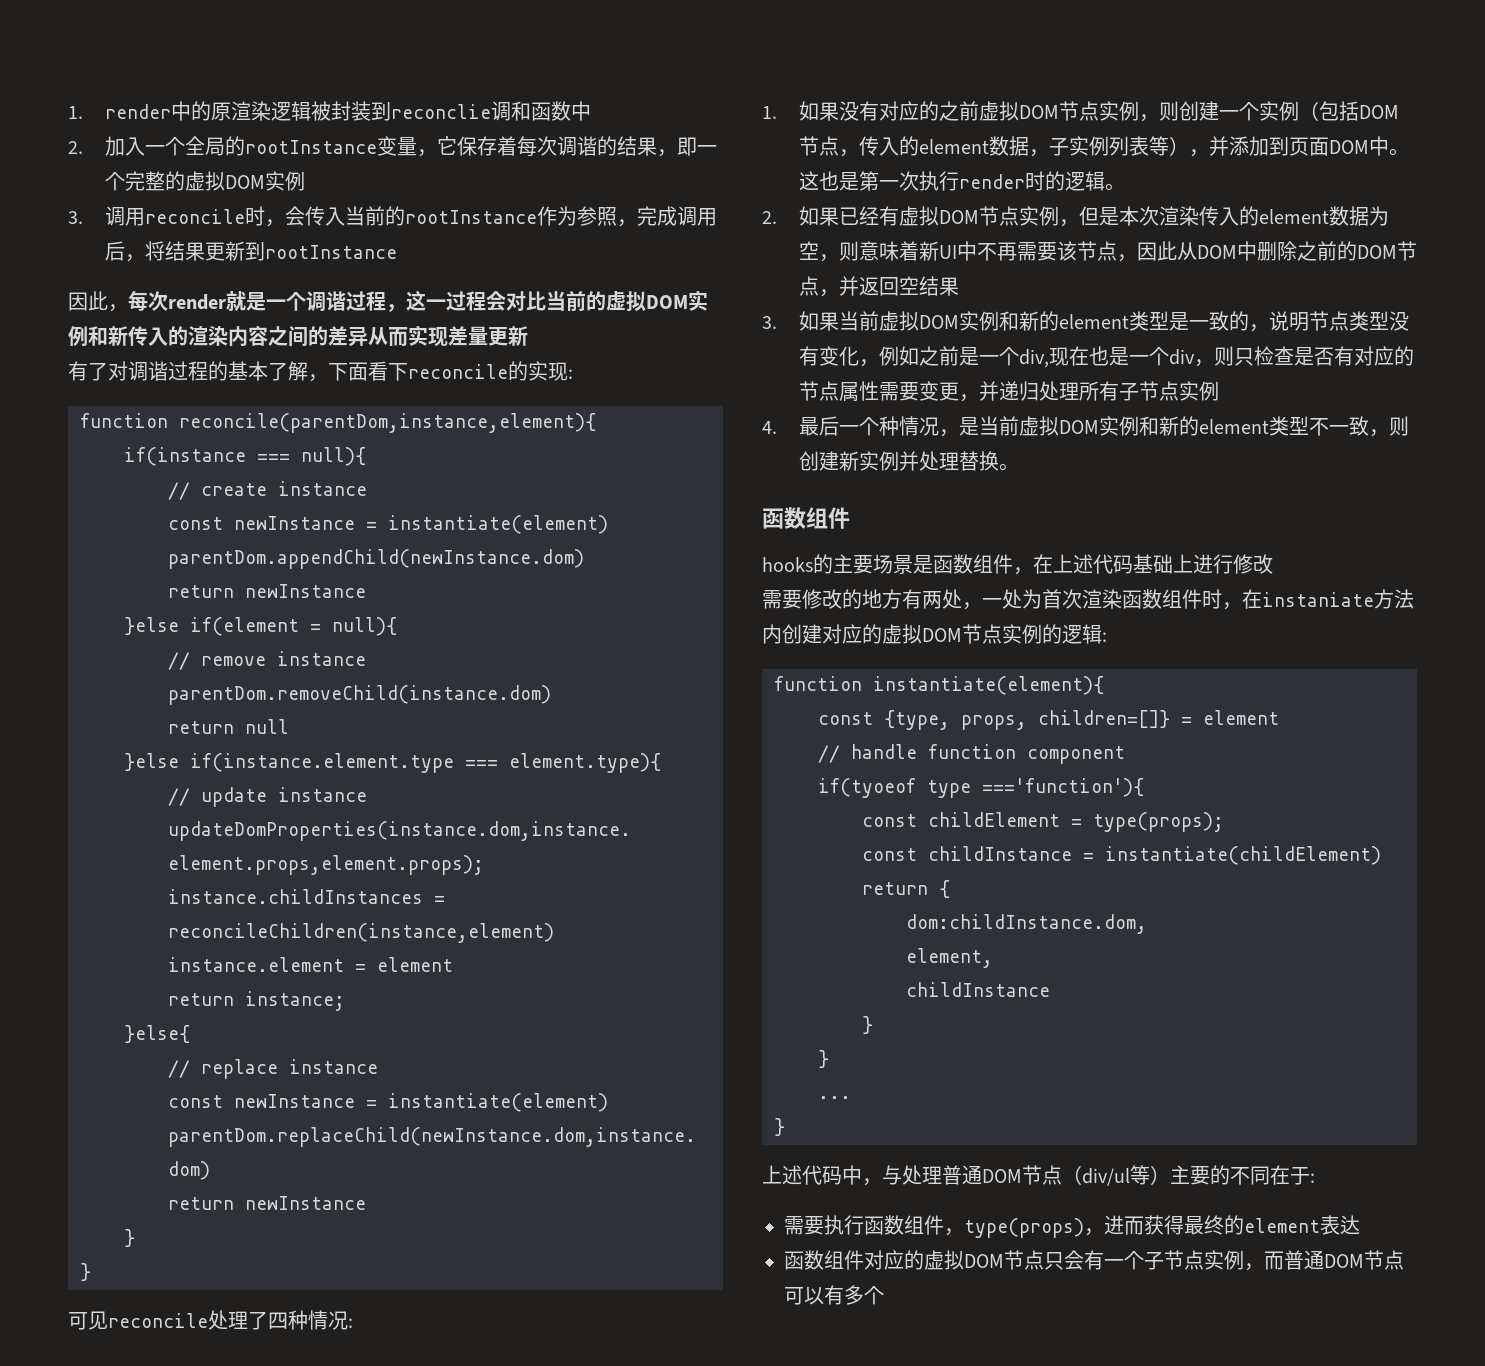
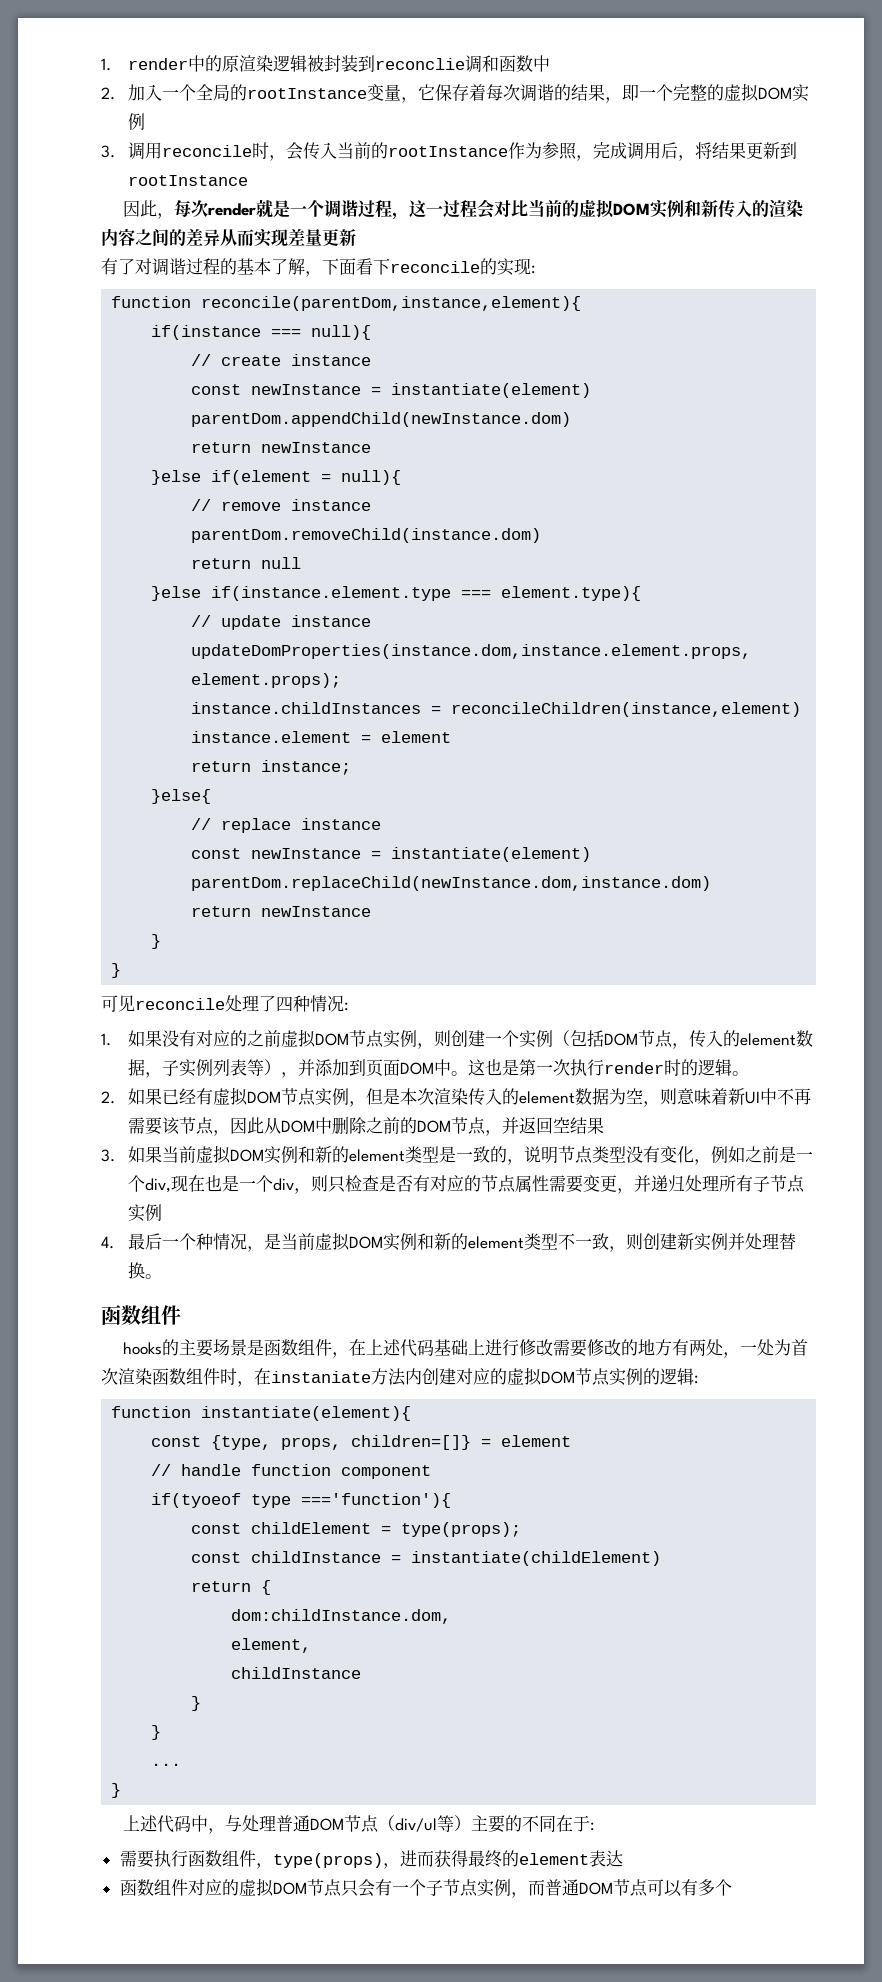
- hooks的主要场景是函数组件，在上述代码基础上进行修改
- 需要修改的地方有两处，一处为首次渲染函数组件时，在instaniate方法内创建对应的虚拟DOM节点实例的逻辑:
+ hooks的主要场景是函数组件，在上述代码基础上进行修改需要修改的地方有两处，一处为首次渲染函数组件时，在instaniate方法内创建对应的虚拟DOM节点实例的逻辑:

